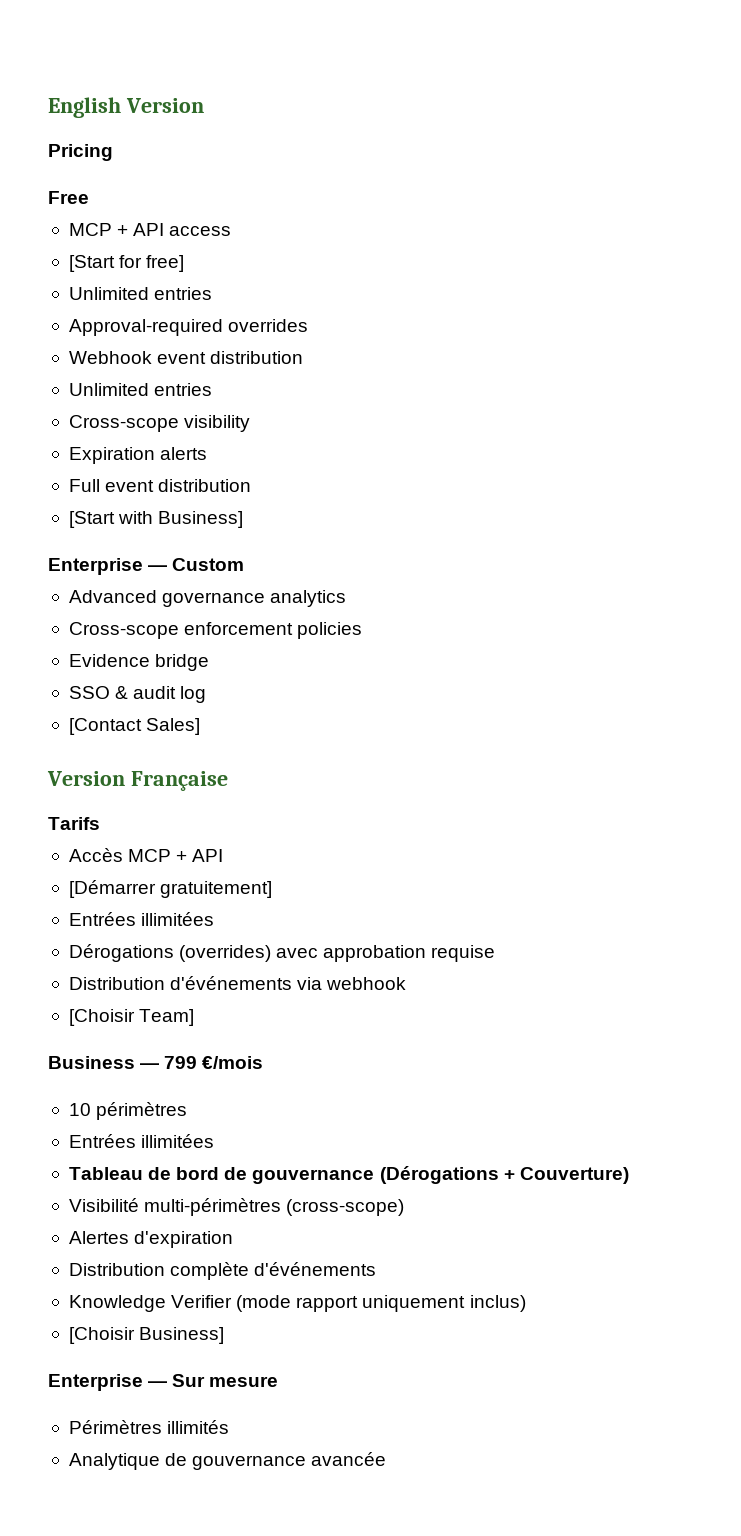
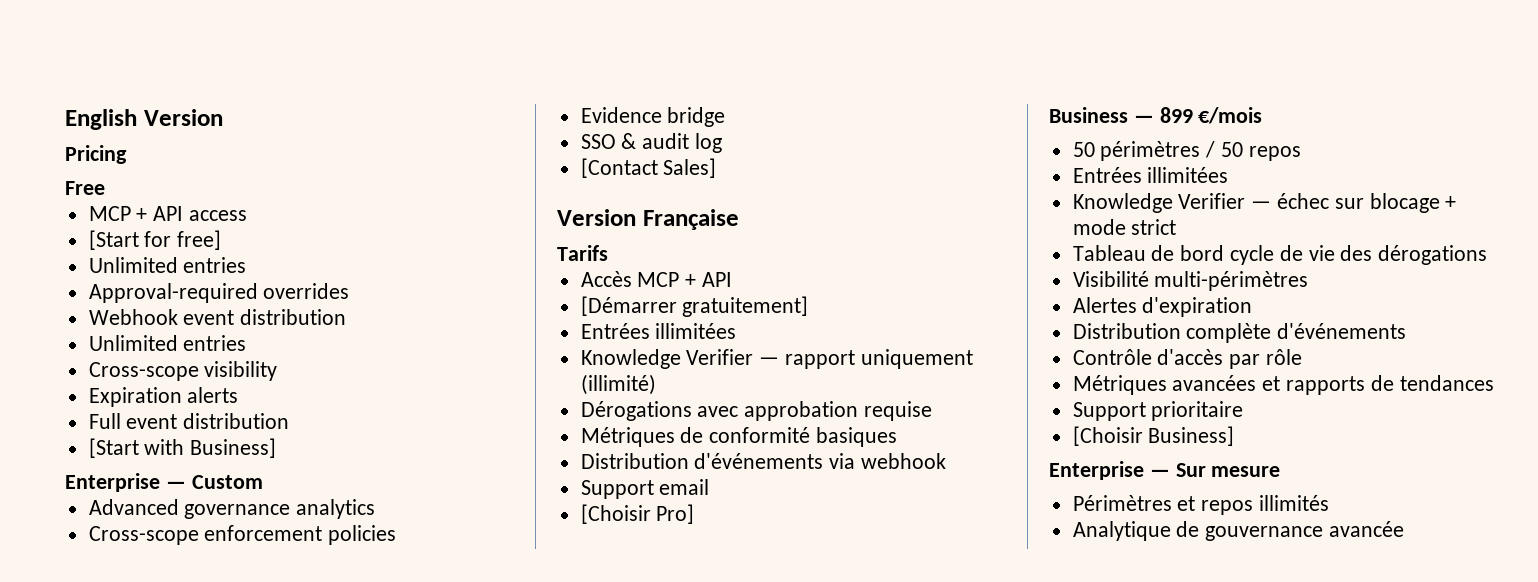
+ Knowledge Verifier — rapport uniquement (illimité)
- Dérogations (overrides) avec approbation requise
+ Dérogations avec approbation requise
+ Métriques de conformité basiques
- [Choisir Team]
+ Support email
+ [Choisir Pro]
- Business — 799 €/mois
+ Business — 899 €/mois
- 10 périmètres
+ 50 périmètres / 50 repos
  Entrées illimitées
- Tableau de bord de gouvernance (Dérogations + Couverture)
+ Knowledge Verifier — échec sur blocage + mode strict
+ Tableau de bord cycle de vie des dérogations
- Visibilité multi-périmètres (cross-scope)
+ Visibilité multi-périmètres
- Knowledge Verifier (mode rapport uniquement inclus)
+ Contrôle d'accès par rôle
+ Métriques avancées et rapports de tendances
+ Support prioritaire
- Périmètres illimités
+ Périmètres et repos illimités

